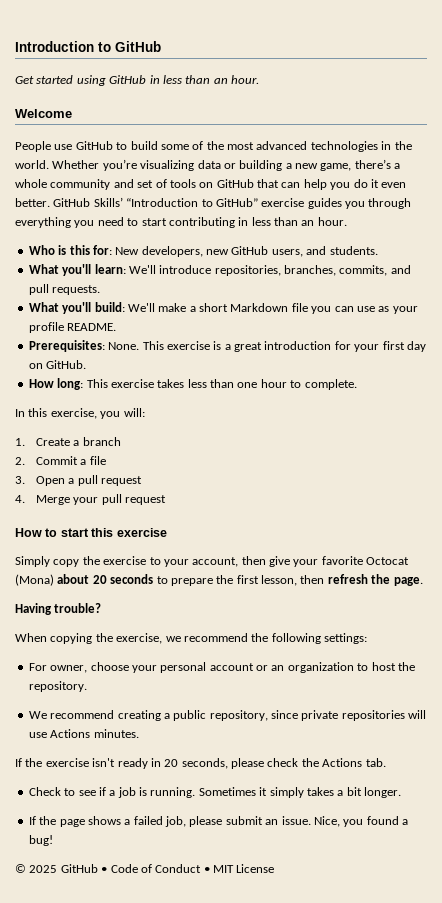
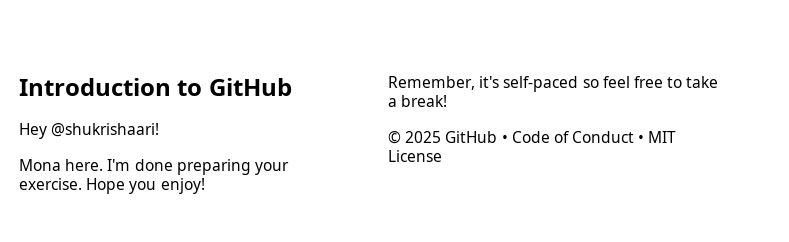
- Get started using GitHub in less than an hour.
- Welcome
- People use GitHub to build some of the most advanced technologies in the world. Whether you’re visualizing data or building a new game, there’s a whole community and set of tools on GitHub that can help you do it even better. GitHub Skills’ “Introduction to GitHub” exercise guides you through everything you need to start contributing in less than an hour.
- Who is this for: New developers, new GitHub users, and students.
- What you'll learn: We'll introduce repositories, branches, commits, and pull requests.
- What you'll build: We'll make a short Markdown file you can use as your profile README.
- Prerequisites: None. This exercise is a great introduction for your first day on GitHub.
- How long: This exercise takes less than one hour to complete.
- In this exercise, you will:
- 1. Create a branch
- 2. Commit a file
- 3. Open a pull request
- 4. Merge your pull request
- How to start this exercise
- Simply copy the exercise to your account, then give your favorite Octocat (Mona) about 20 seconds to prepare the first lesson, then refresh the page.
- Having trouble?
- When copying the exercise, we recommend the following settings:
- For owner, choose your personal account or an organization to host the repository.
- We recommend creating a public repository, since private repositories will use Actions minutes.
- If the exercise isn't ready in 20 seconds, please check the Actions tab.
- Check to see if a job is running. Sometimes it simply takes a bit longer.
- If the page shows a failed job, please submit an issue. Nice, you found a bug!
+ Hey @shukrishaari!
+ Mona here. I'm done preparing your exercise. Hope you enjoy!
+ Remember, it's self-paced so feel free to take a break!

